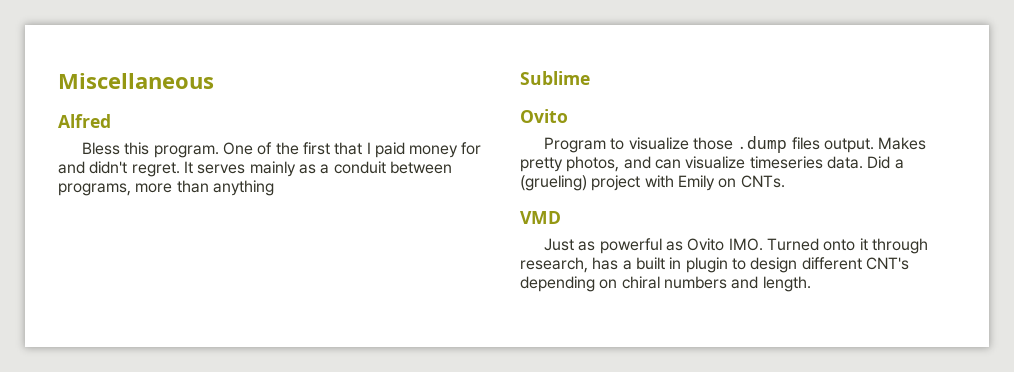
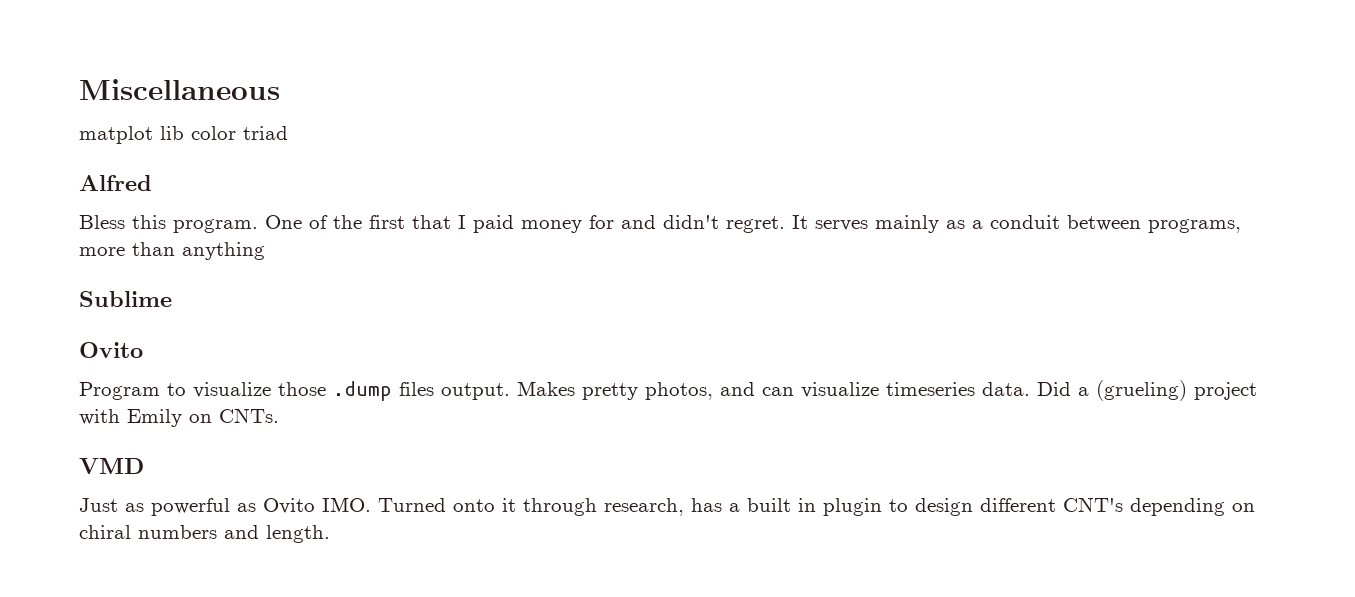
+ matplot lib color triad

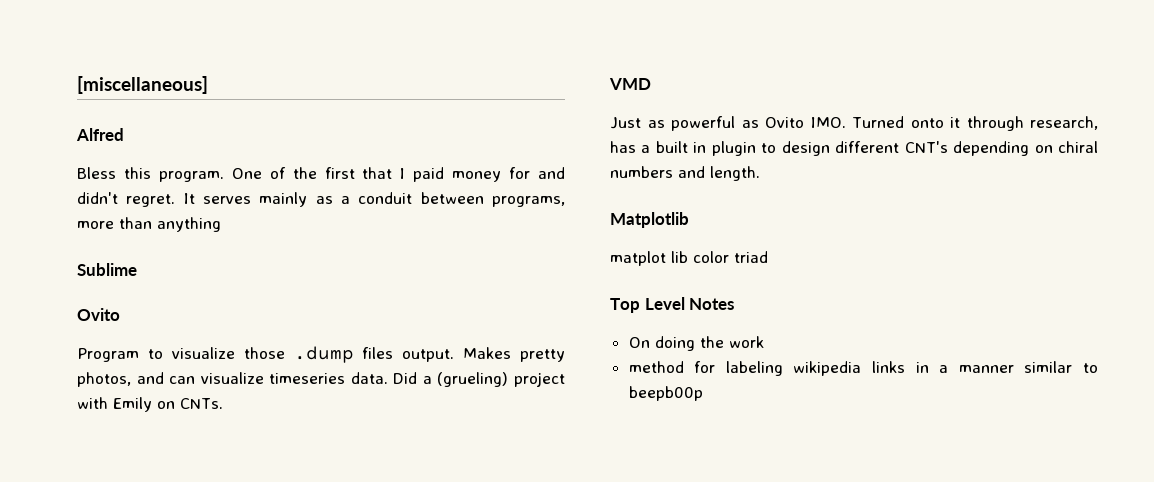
- Miscellaneous
- matplot lib color triad
+ [miscellaneous]
+ Matplotlib
+ matplot lib color triad
+ Top Level Notes
+ On doing the work
+ method for labeling wikipedia links in a manner similar to beepb00p

